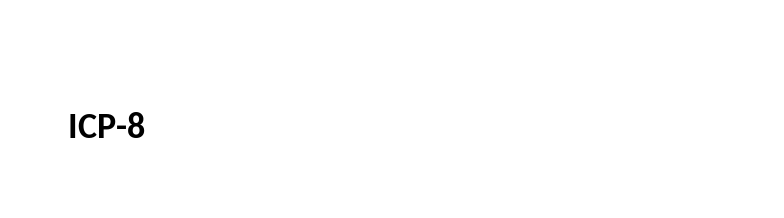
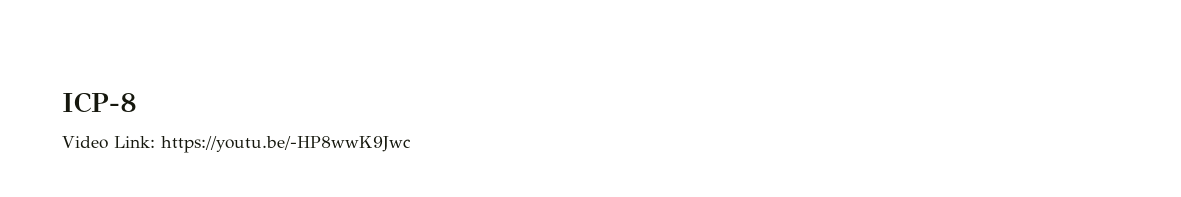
+ Video Link: https://youtu.be/-HP8wwK9Jwc

